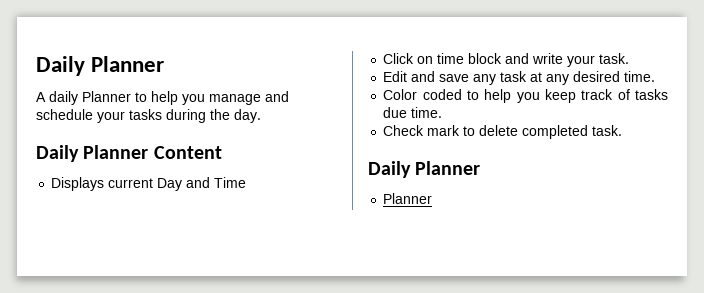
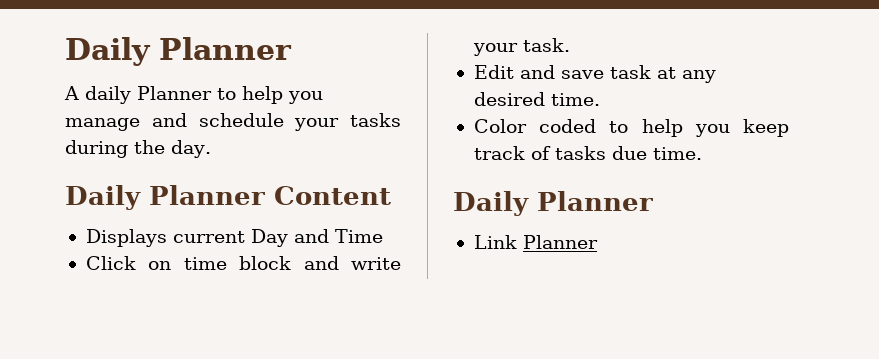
- Edit and save any task at any desired time.
+ Edit and save task at any desired time.
  Color coded to help you keep track of tasks due time.
- Check mark to delete completed task.
  Daily Planner
- Planner
+ Link Planner

